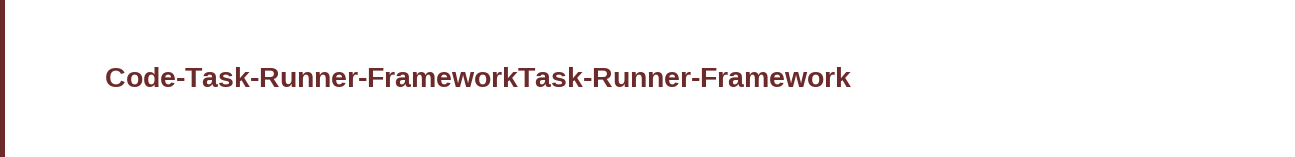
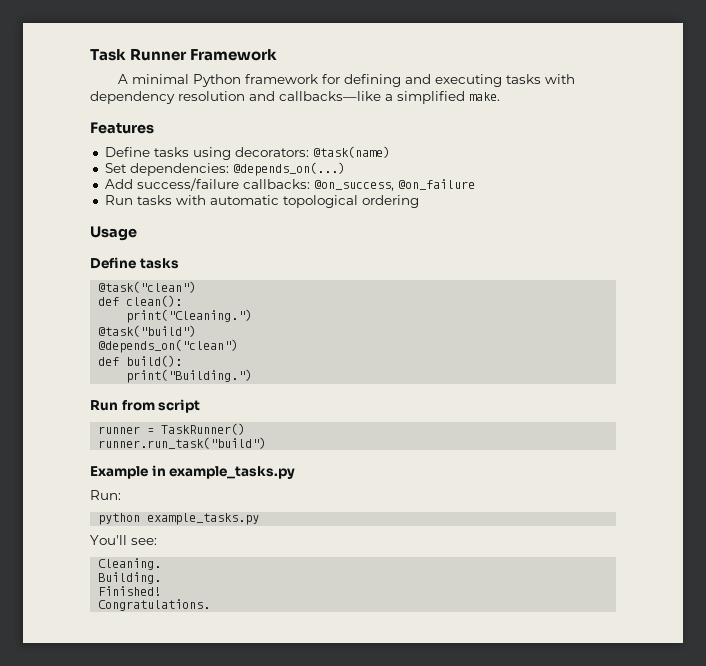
- Code-Task-Runner-FrameworkTask-Runner-Framework
+ Task Runner Framework
+ A minimal Python framework for defining and executing tasks with dependency resolution and callbacks—like a simplified make.
+ Features
+ Define tasks using decorators: @task(name)
+ Set dependencies: @depends_on(...)
+ Add success/failure callbacks: @on_success, @on_failure
+ Run tasks with automatic topological ordering
+ Usage
+ Define tasks
+ @task("clean")
+ def clean():
+ print("Cleaning.")
+ @task("build")
+ @depends_on("clean")
+ def build():
+ print("Building.")
+ Run from script
+ runner = TaskRunner()
+ runner.run_task("build")
+ Example in example_tasks.py
+ Run:
+ python example_tasks.py
+ You'll see:
+ Cleaning.
+ Building.
+ Finished!
+ Congratulations.

